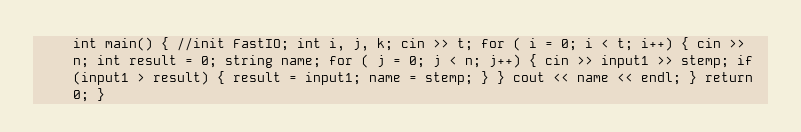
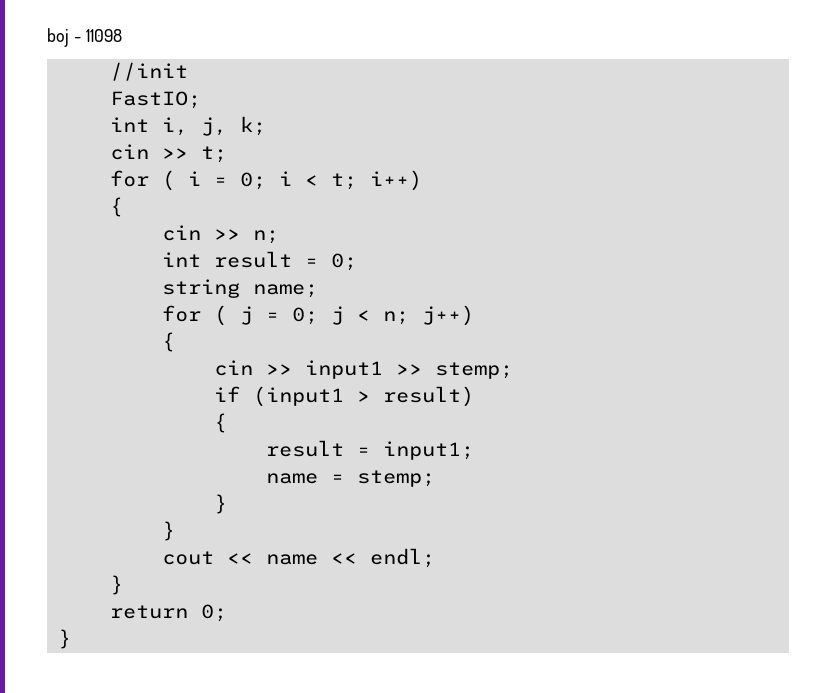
- int main() { //init FastIO; int i, j, k; cin >> t; for ( i = 0; i < t; i++) { cin >> n; int result = 0; string name; for ( j = 0; j < n; j++) { cin >> input1 >> stemp; if (input1 > result) { result = input1; name = stemp; } } cout << name << endl; } return 0; }
+ boj - 11098
+ //init
+ FastIO;
+ int i, j, k;
+ cin >> t;
+ for ( i = 0; i < t; i++)
+ {
+ cin >> n;
+ int result = 0;
+ string name;
+ for ( j = 0; j < n; j++)
+ {
+ cin >> input1 >> stemp;
+ if (input1 > result)
+ {
+ result = input1;
+ name = stemp;
+ }
+ }
+ cout << name << endl;
+ }
+ return 0;
+ }

